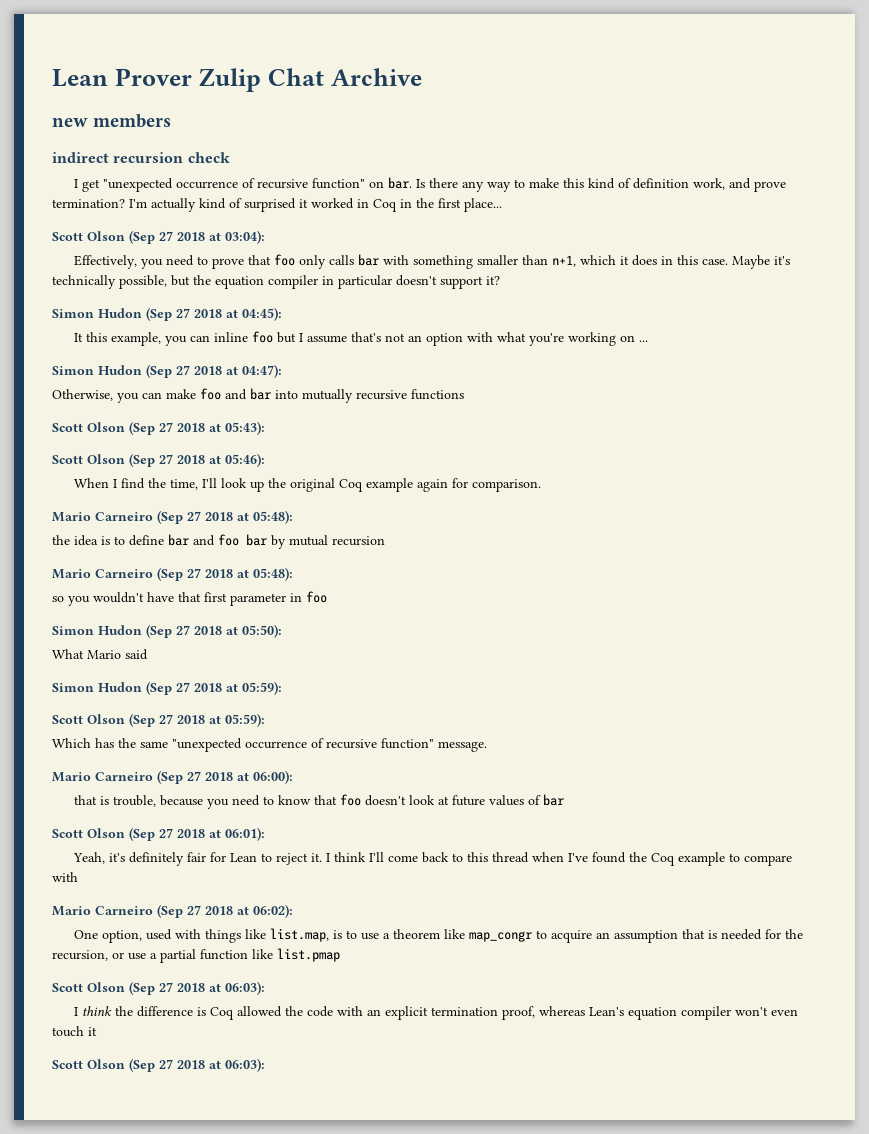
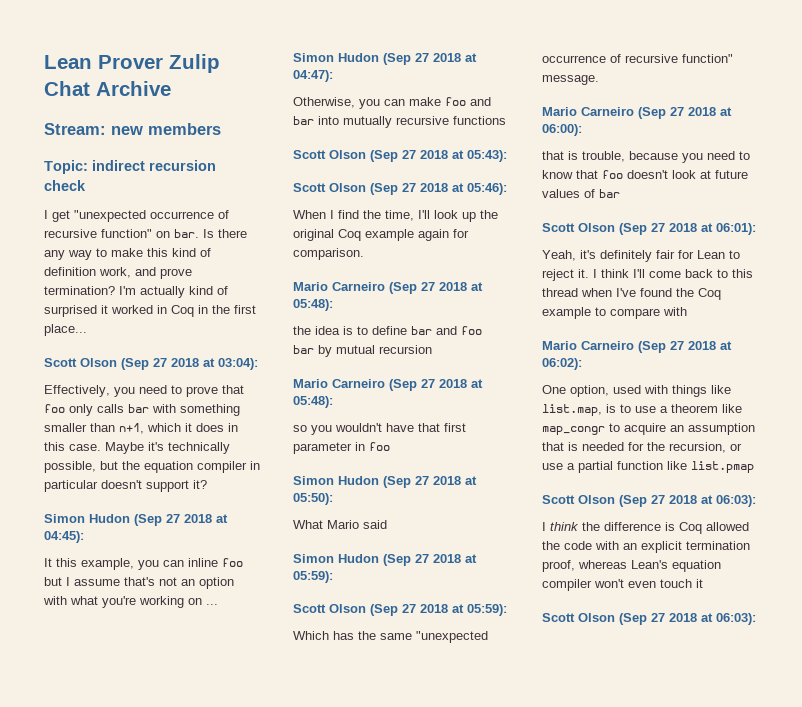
- new members
+ Stream: new members
- indirect recursion check
+ Topic: indirect recursion check

